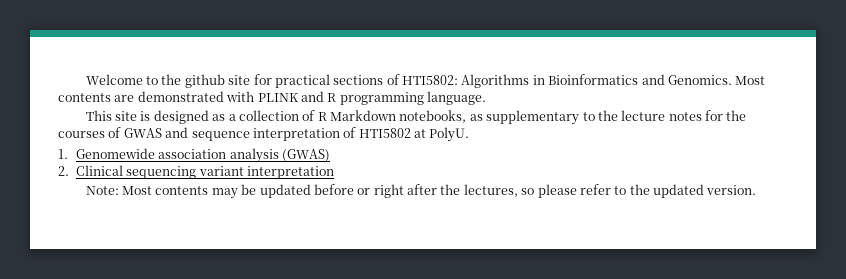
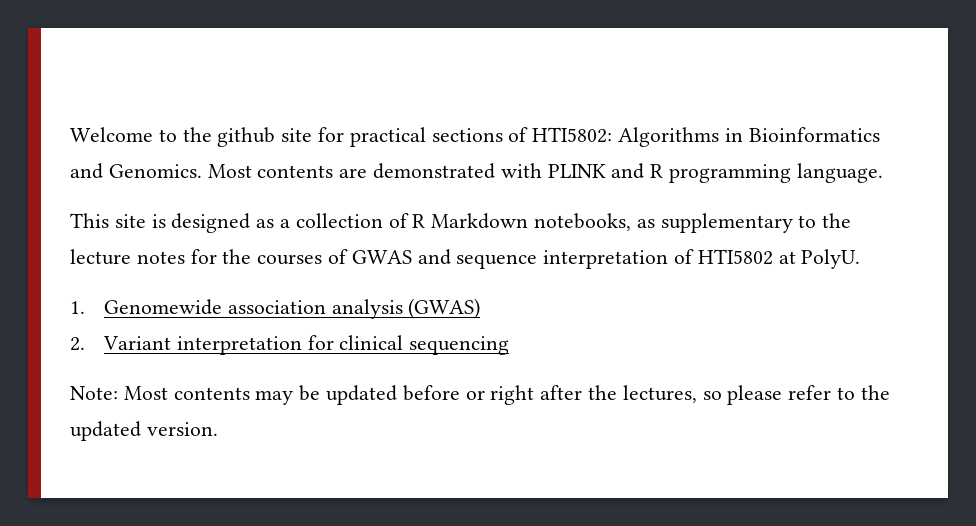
- 2. Clinical sequencing variant interpretation
+ 2. Variant interpretation for clinical sequencing

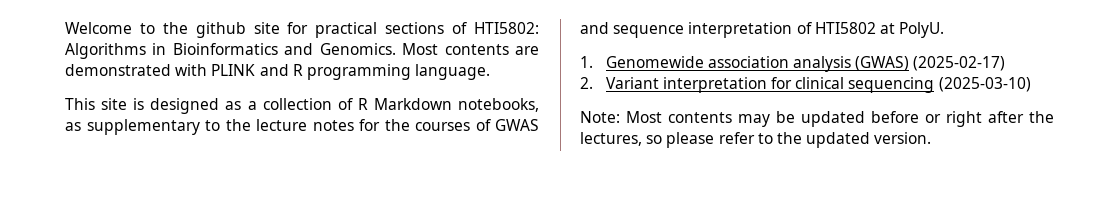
- 1. Genomewide association analysis (GWAS)
+ 1. Genomewide association analysis (GWAS) (2025-02-17)
- 2. Variant interpretation for clinical sequencing
+ 2. Variant interpretation for clinical sequencing (2025-03-10)

